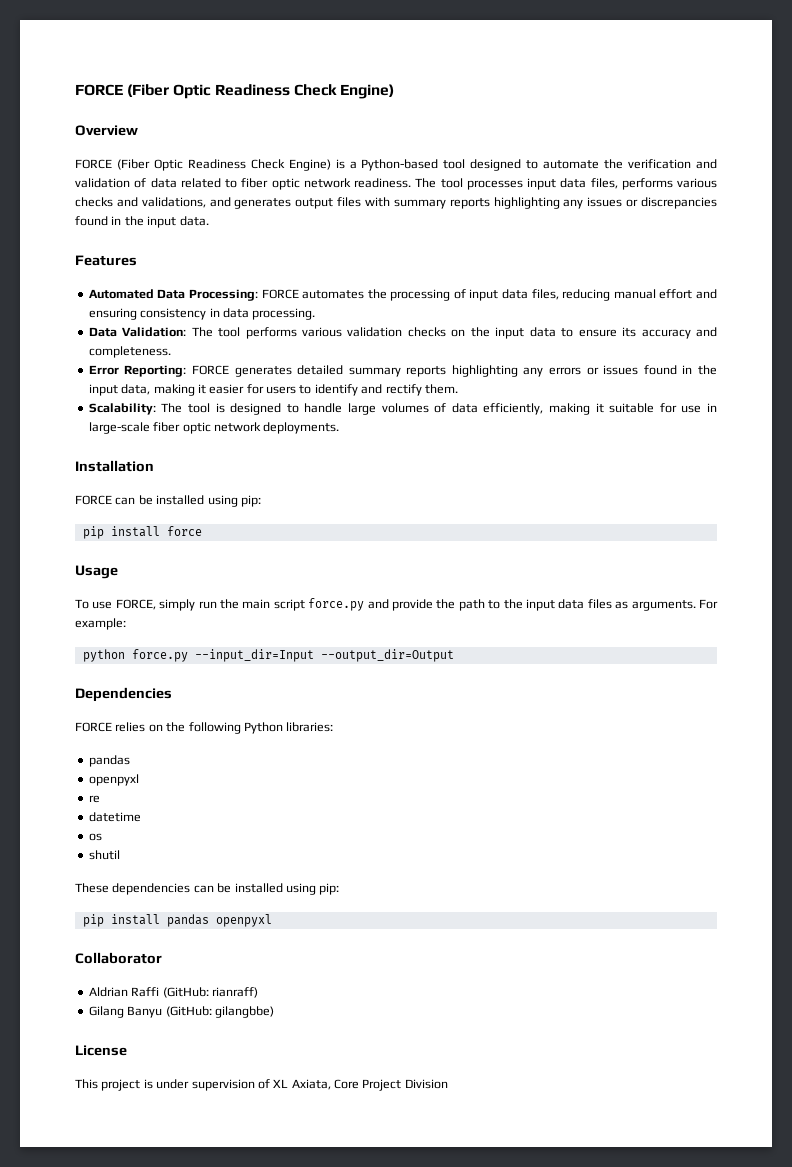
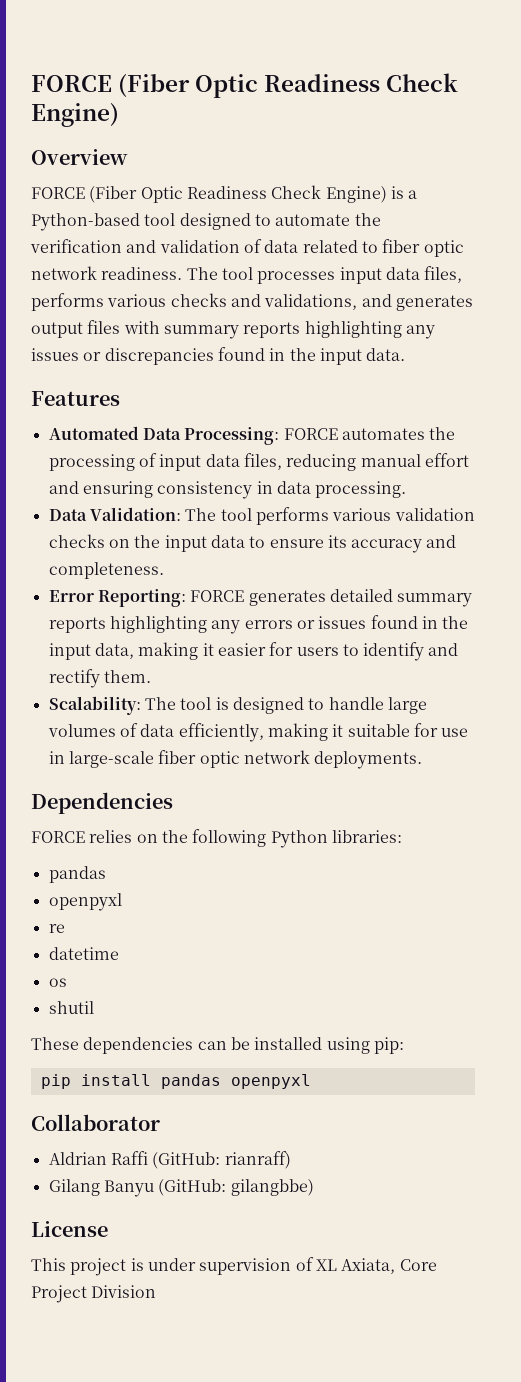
- Installation
- FORCE can be installed using pip:
- pip install force
- Usage
- To use FORCE, simply run the main script force.py and provide the path to the input data files as arguments. For example:
- python force.py --input_dir=Input --output_dir=Output

